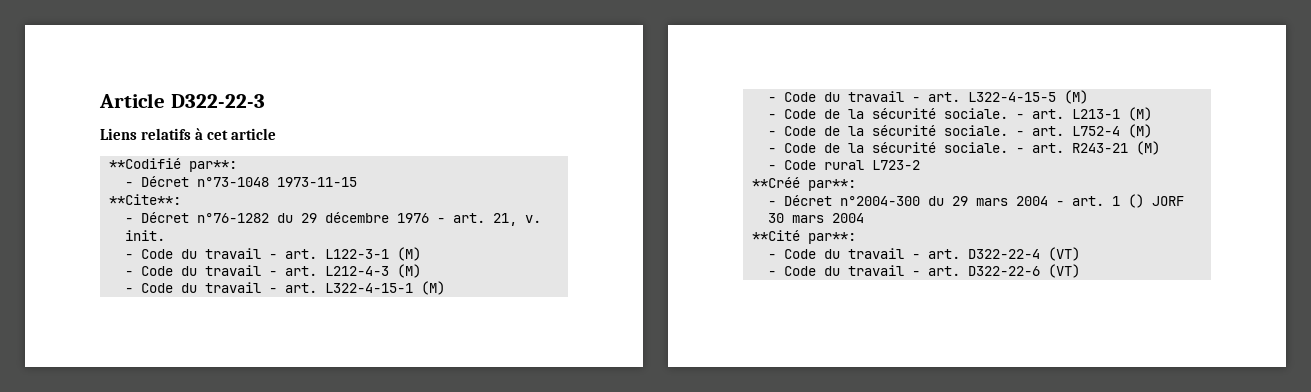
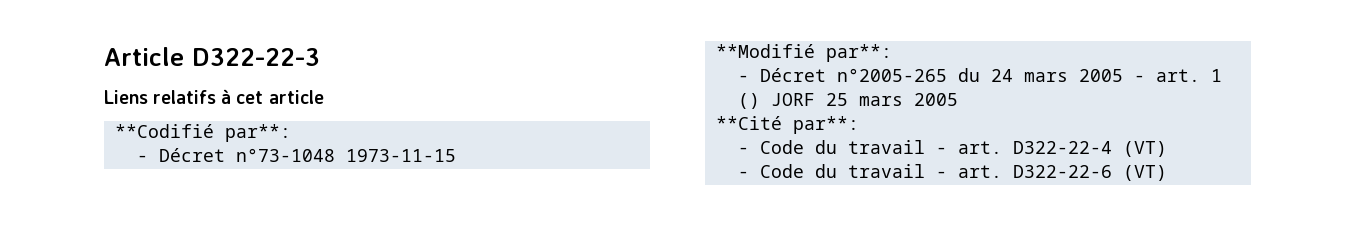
- **Cite**:
- - Décret n°76-1282 du 29 décembre 1976 - art. 21, v. init.
- - Code du travail - art. L122-3-1 (M)
- - Code du travail - art. L212-4-3 (M)
- - Code du travail - art. L322-4-15-1 (M)
- - Code du travail - art. L322-4-15-5 (M)
- - Code de la sécurité sociale. - art. L213-1 (M)
- - Code de la sécurité sociale. - art. L752-4 (M)
- - Code de la sécurité sociale. - art. R243-21 (M)
- - Code rural L723-2
- **Créé par**:
- - Décret n°2004-300 du 29 mars 2004 - art. 1 () JORF 30 mars 2004
+ **Modifié par**:
+ - Décret n°2005-265 du 24 mars 2005 - art. 1 () JORF 25 mars 2005

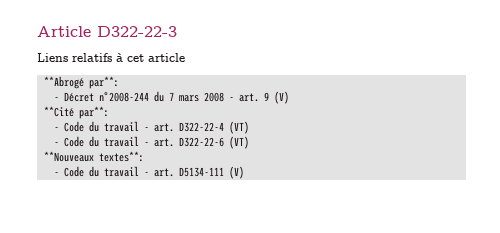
- **Codifié par**:
- - Décret n°73-1048 1973-11-15
- **Modifié par**:
- - Décret n°2005-265 du 24 mars 2005 - art. 1 () JORF 25 mars 2005
+ **Abrogé par**:
+ - Décret n°2008-244 du 7 mars 2008 - art. 9 (V)
+ **Nouveaux textes**:
+ - Code du travail - art. D5134-111 (V)

